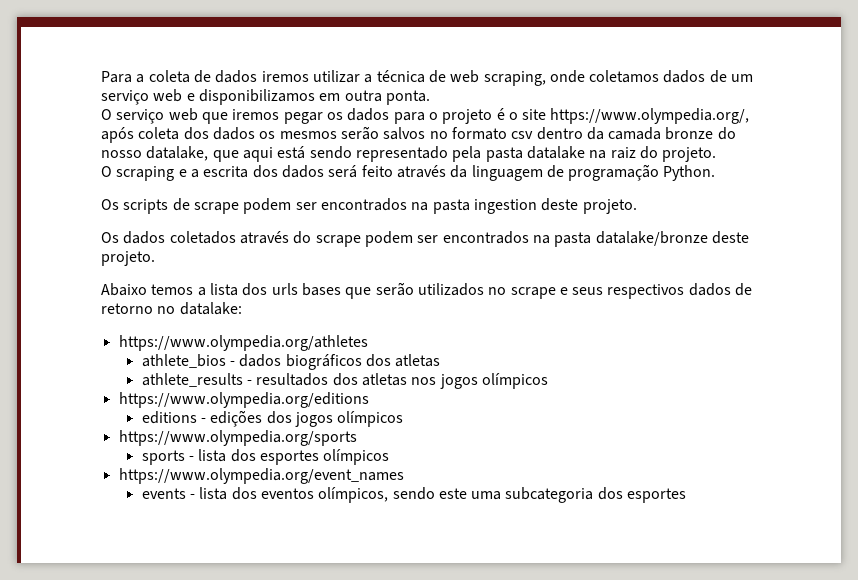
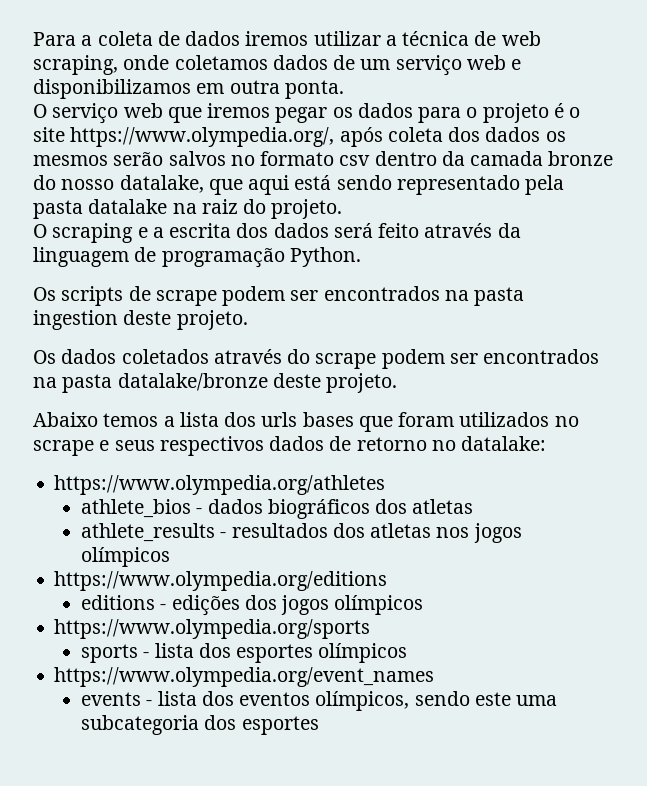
- Abaixo temos a lista dos urls bases que serão utilizados no scrape e seus respectivos dados de retorno no datalake:
+ Abaixo temos a lista dos urls bases que foram utilizados no scrape e seus respectivos dados de retorno no datalake:

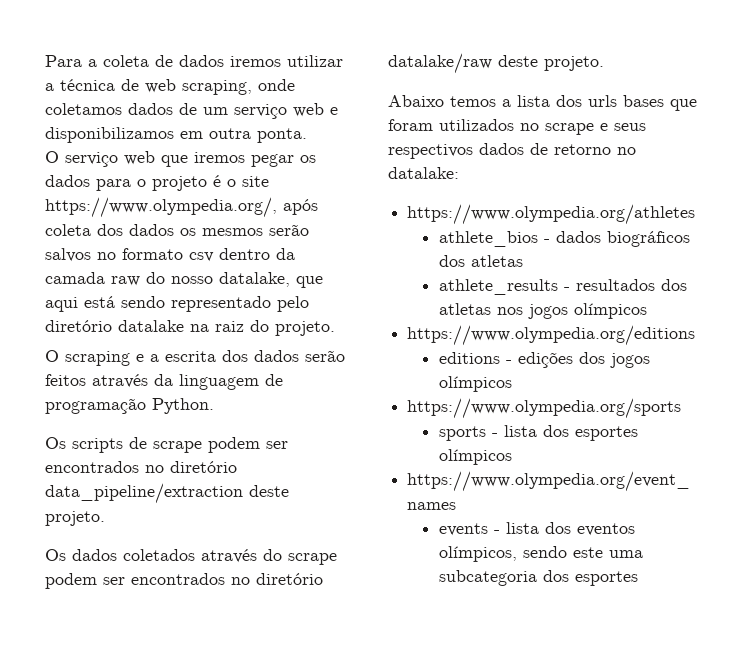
- O serviço web que iremos pegar os dados para o projeto é o site https://www.olympedia.org/, após coleta dos dados os mesmos serão salvos no formato csv dentro da camada bronze do nosso datalake, que aqui está sendo representado pela pasta datalake na raiz do projeto.
+ O serviço web que iremos pegar os dados para o projeto é o site https://www.olympedia.org/, após coleta dos dados os mesmos serão salvos no formato csv dentro da camada raw do nosso datalake, que aqui está sendo representado pelo diretório datalake na raiz do projeto.
- O scraping e a escrita dos dados será feito através da linguagem de programação Python.
+ O scraping e a escrita dos dados serão feitos através da linguagem de programação Python.
- Os scripts de scrape podem ser encontrados na pasta ingestion deste projeto.
+ Os scripts de scrape podem ser encontrados no diretório data_pipeline/extraction deste projeto.
- Os dados coletados através do scrape podem ser encontrados na pasta datalake/bronze deste projeto.
+ Os dados coletados através do scrape podem ser encontrados no diretório datalake/raw deste projeto.

